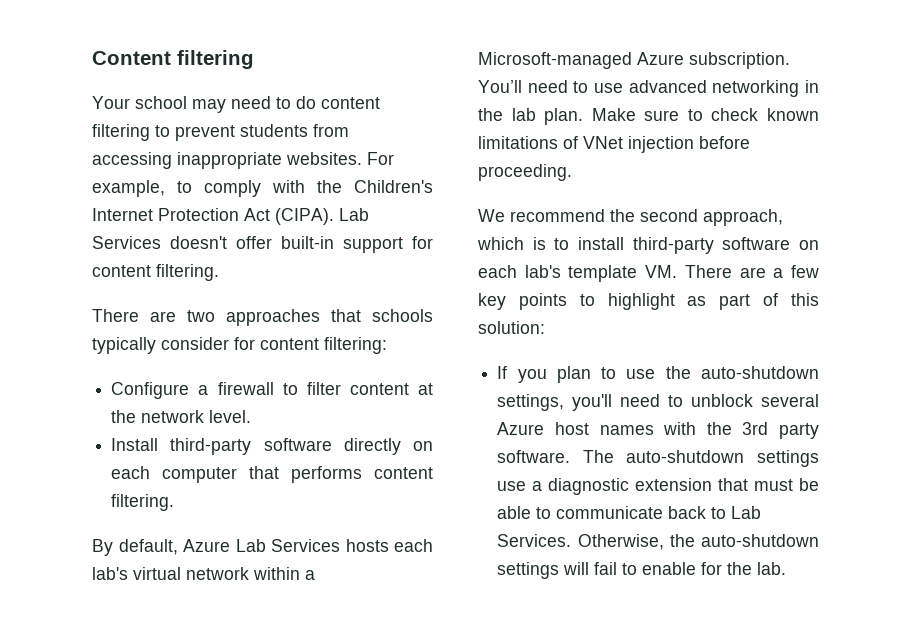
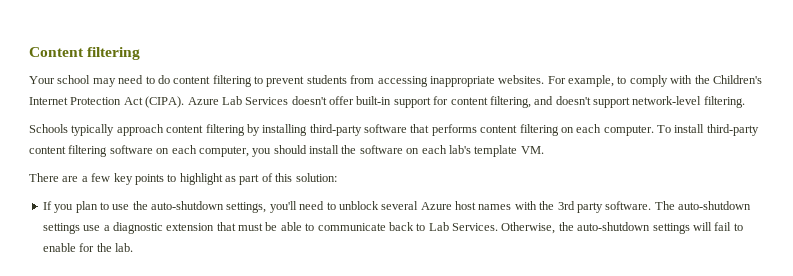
- Lab Services doesn't offer built-in support for content filtering.
- There are two approaches that schools typically consider for content filtering:
- Configure a firewall to filter content at the network level.
- Install third-party software directly on each computer that performs content filtering.
- By default, Azure Lab Services hosts each lab's virtual network within a Microsoft-managed Azure subscription. You’ll need to use advanced networking in the lab plan. Make sure to check known limitations of VNet injection before proceeding.
- We recommend the second approach, which is to install third-party software on each lab's template VM. There are a few key points to highlight as part of this solution:
+ Azure Lab Services doesn't offer built-in support for content filtering, and doesn't support network-level filtering.
+ Schools typically approach content filtering by installing third-party software that performs content filtering on each computer. To install third-party content filtering software on each computer, you should install the software on each lab's template VM.
+ There are a few key points to highlight as part of this solution:

